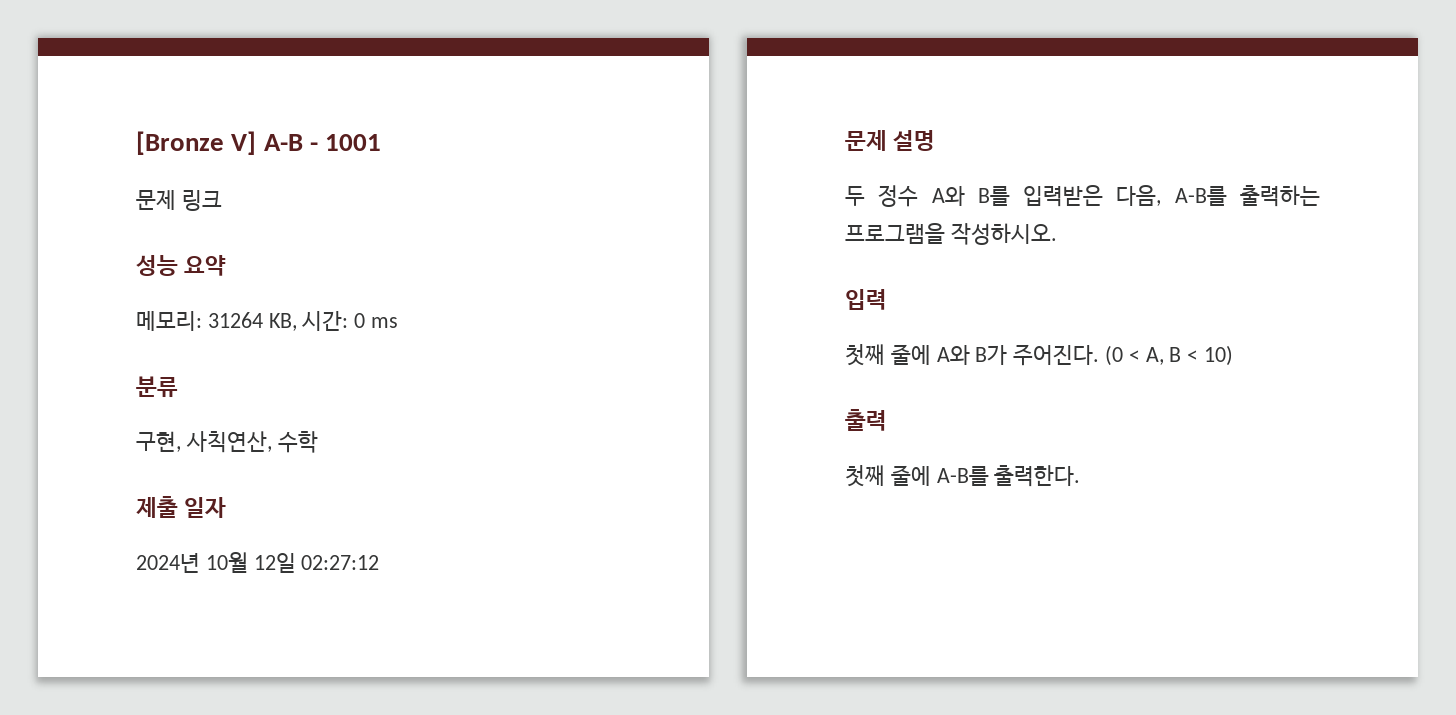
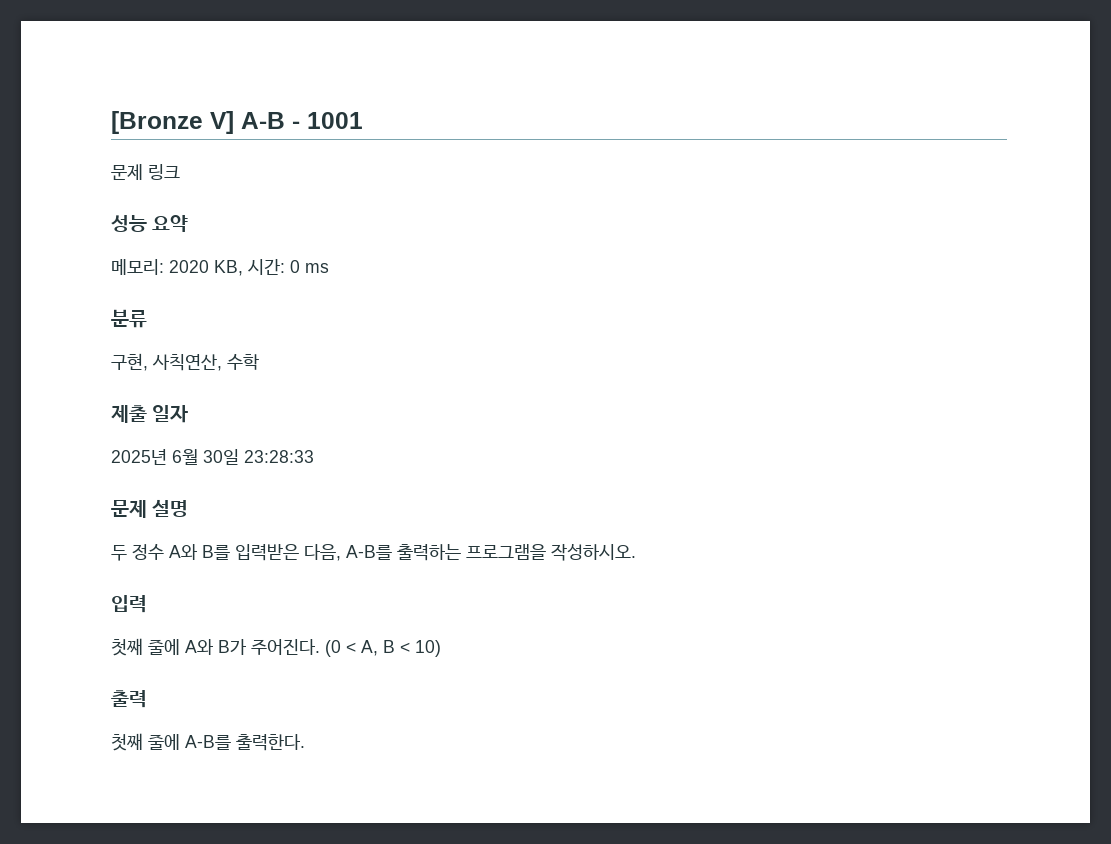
- 메모리: 31264 KB, 시간: 0 ms
+ 메모리: 2020 KB, 시간: 0 ms
- 2024년 10월 12일 02:27:12
+ 2025년 6월 30일 23:28:33

